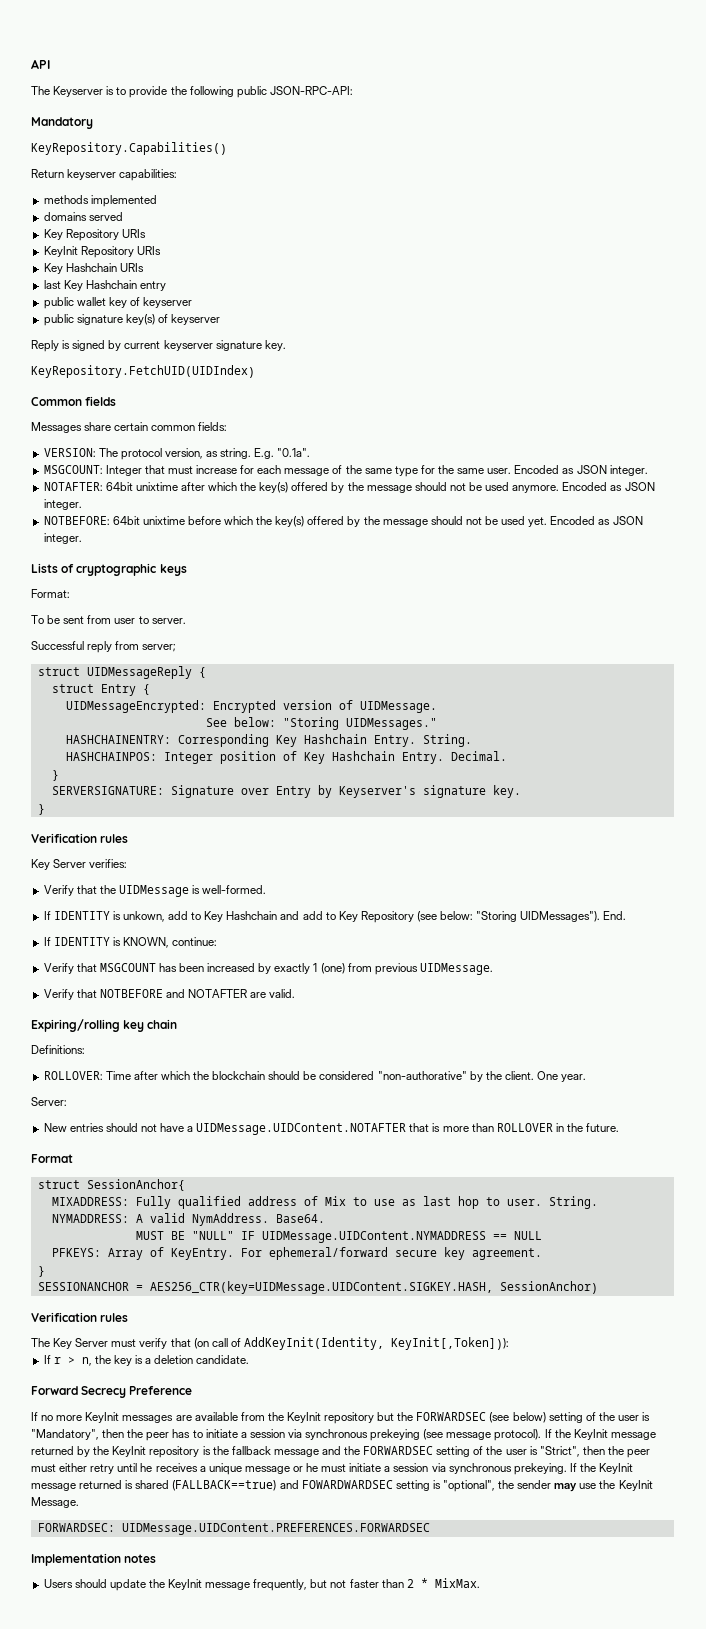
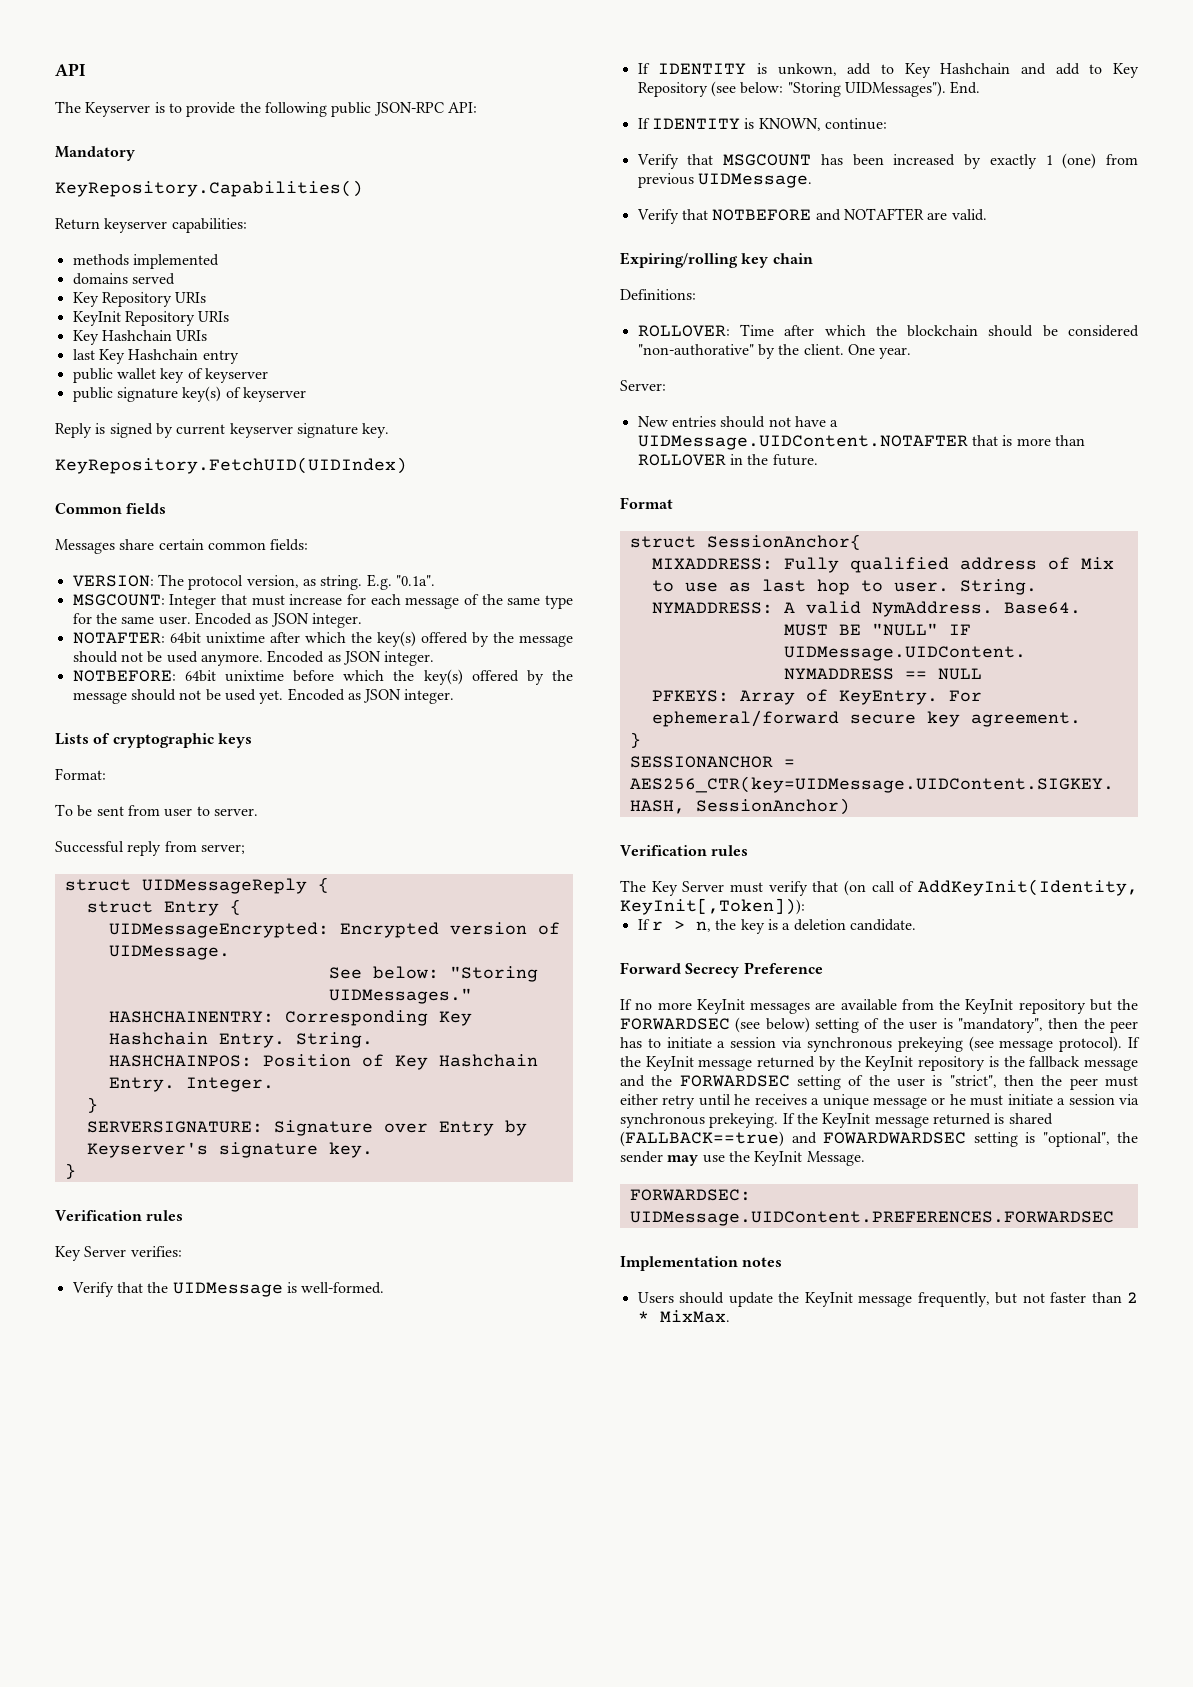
- The Keyserver is to provide the following public JSON-RPC-API:
+ The Keyserver is to provide the following public JSON-RPC API:
- HASHCHAINPOS: Integer position of Key Hashchain Entry.
+ HASHCHAINPOS: Position of Key Hashchain Entry.
- Decimal.
+ Integer.
- If no more KeyInit messages are available from the KeyInit repository but the FORWARDSEC (see below) setting of the user is "Mandatory", then the peer has to initiate a session via synchronous prekeying (see message protocol).
+ If no more KeyInit messages are available from the KeyInit repository but the FORWARDSEC (see below) setting of the user is "mandatory", then the peer has to initiate a session via synchronous prekeying (see message protocol).
- If the KeyInit message returned by the KeyInit repository is the fallback message and the FORWARDSEC setting of the user is "Strict", then the peer must either retry until he receives a unique message or he must initiate a session via synchronous prekeying.
+ If the KeyInit message returned by the KeyInit repository is the fallback message and the FORWARDSEC setting of the user is "strict", then the peer must either retry until he receives a unique message or he must initiate a session via synchronous prekeying.

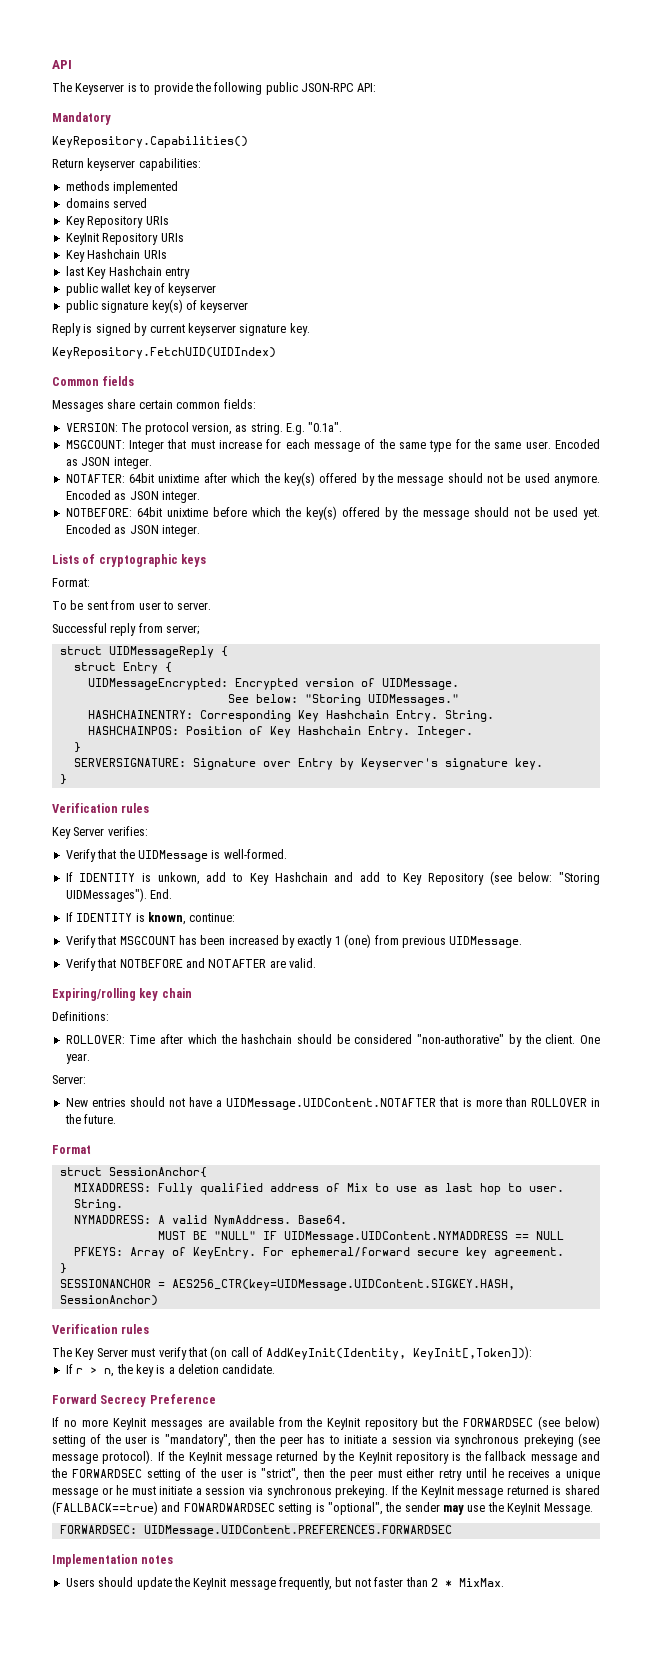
- If IDENTITY is KNOWN, continue:
+ If IDENTITY is known, continue:
- ROLLOVER: Time after which the blockchain should be considered "non-authorative" by the client.
+ ROLLOVER: Time after which the hashchain should be considered "non-authorative" by the client.

